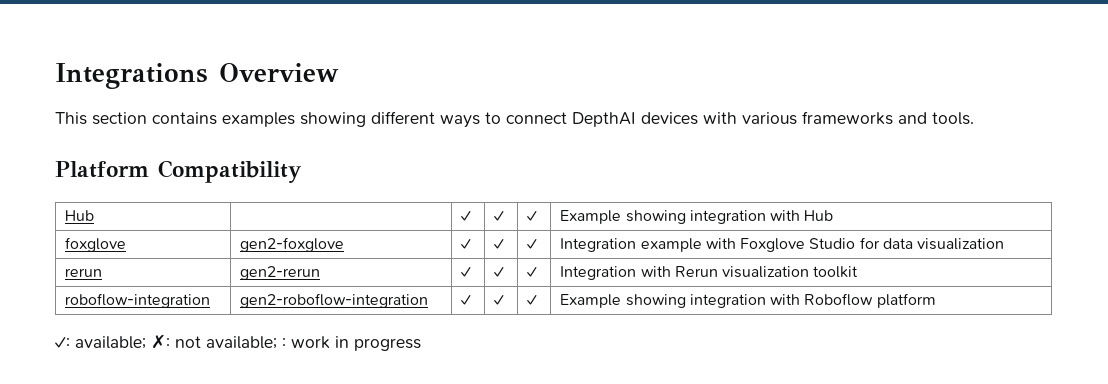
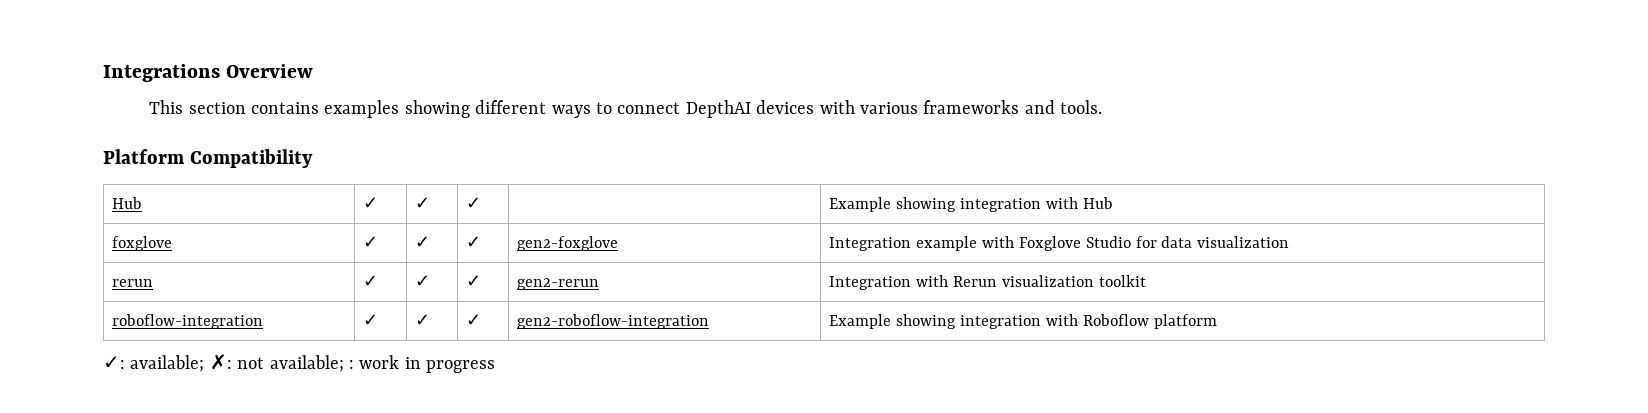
- Hub | | ✓ | ✓ | ✓ | Example showing integration with Hub
+ Hub | ✓ | ✓ | ✓ | | Example showing integration with Hub
- foxglove | gen2-foxglove | ✓ | ✓ | ✓ | Integration example with Foxglove Studio for data visualization
+ foxglove | ✓ | ✓ | ✓ | gen2-foxglove | Integration example with Foxglove Studio for data visualization
- rerun | gen2-rerun | ✓ | ✓ | ✓ | Integration with Rerun visualization toolkit
+ rerun | ✓ | ✓ | ✓ | gen2-rerun | Integration with Rerun visualization toolkit
- roboflow-integration | gen2-roboflow-integration | ✓ | ✓ | ✓ | Example showing integration with Roboflow platform
+ roboflow-integration | ✓ | ✓ | ✓ | gen2-roboflow-integration | Example showing integration with Roboflow platform

